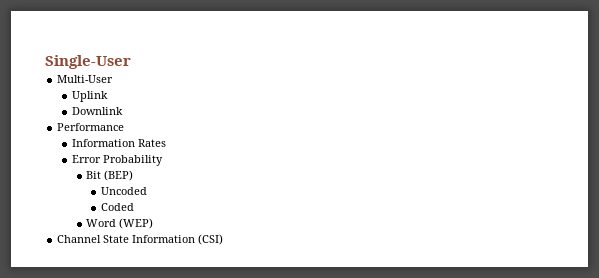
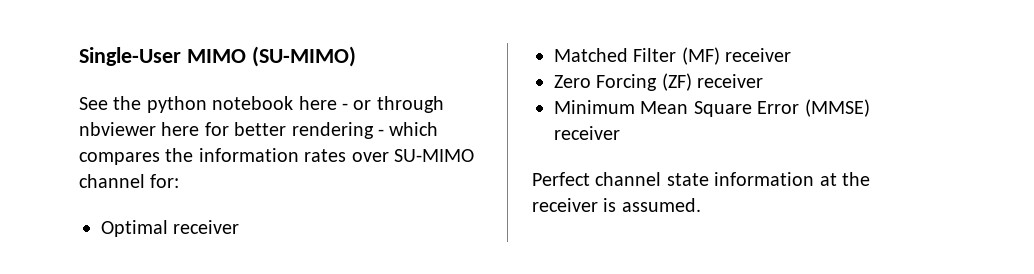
- Single-User
- Multi-User
- Uplink
- Downlink
- Performance
- Information Rates
- Error Probability
- Bit (BEP)
- Uncoded
- Coded
- Word (WEP)
- Channel State Information (CSI)
+ Single-User MIMO (SU-MIMO)
+ See the python notebook here - or through nbviewer here for better rendering - which compares the information rates over SU-MIMO channel for:
+ Optimal receiver
+ Matched Filter (MF) receiver
+ Zero Forcing (ZF) receiver
+ Minimum Mean Square Error (MMSE) receiver
+ Perfect channel state information at the receiver is assumed.

